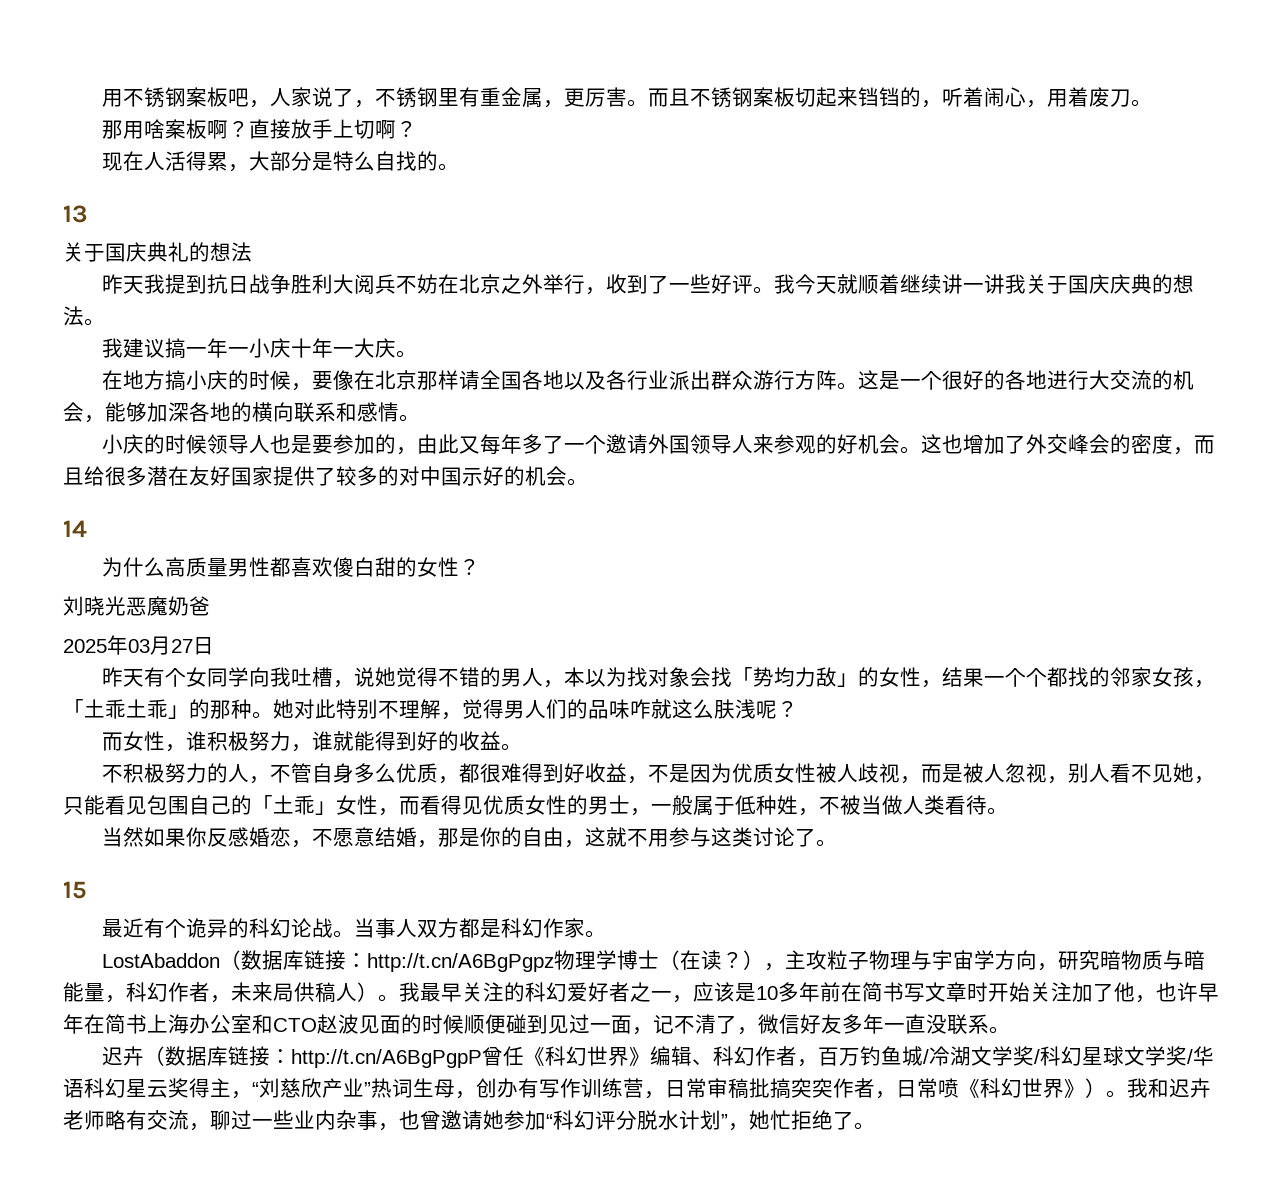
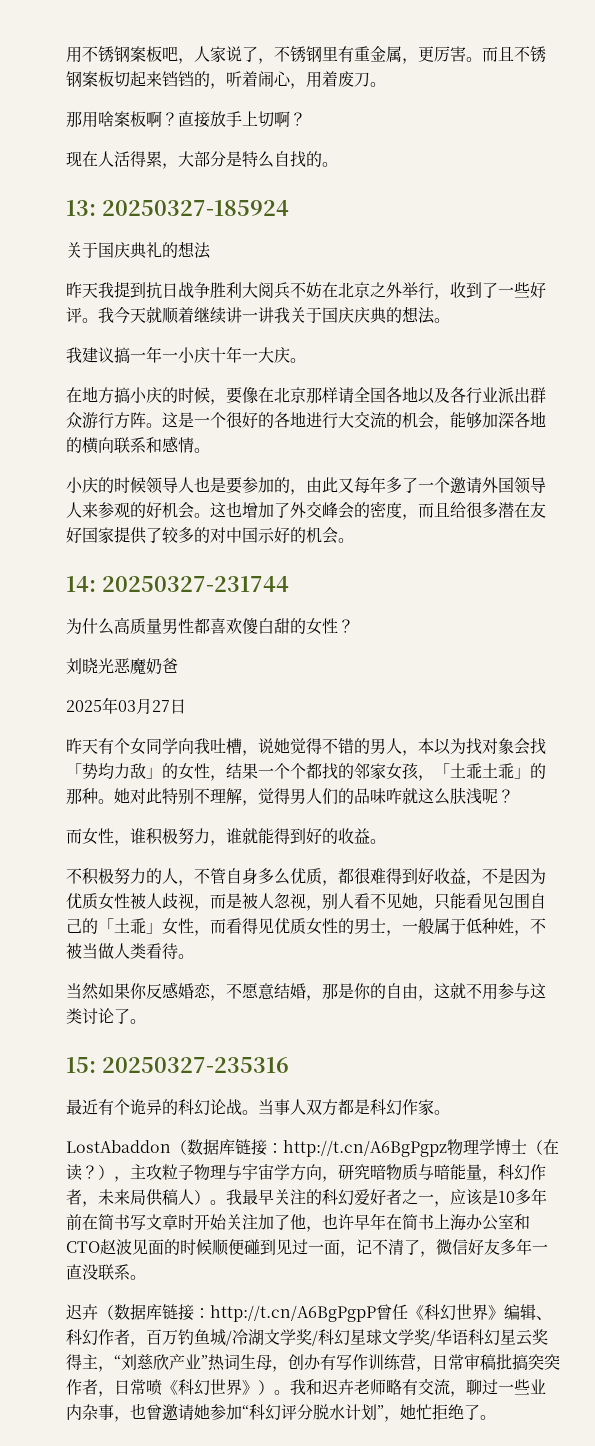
- 13
+ 13: 20250327-185924
- 14
+ 14: 20250327-231744
- 15
+ 15: 20250327-235316

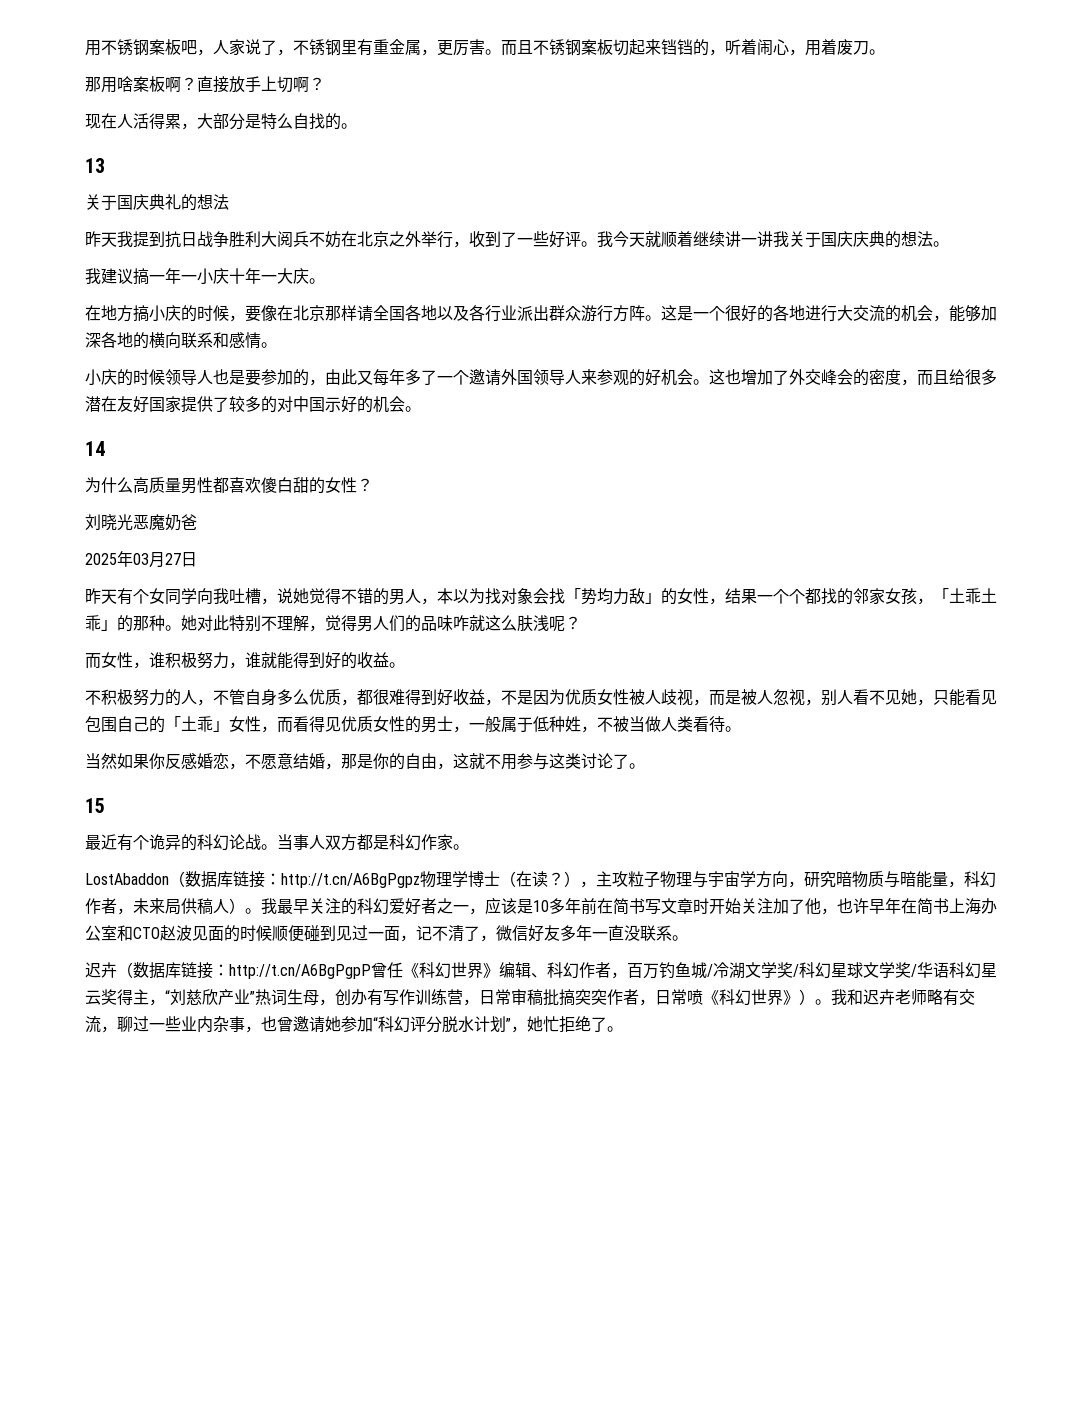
- 13: 20250327-185924
+ 13
- 14: 20250327-231744
+ 14
- 15: 20250327-235316
+ 15

